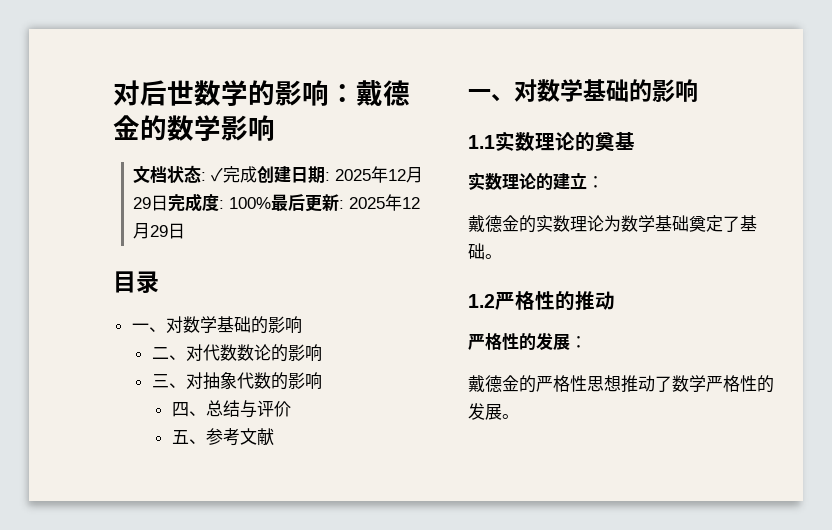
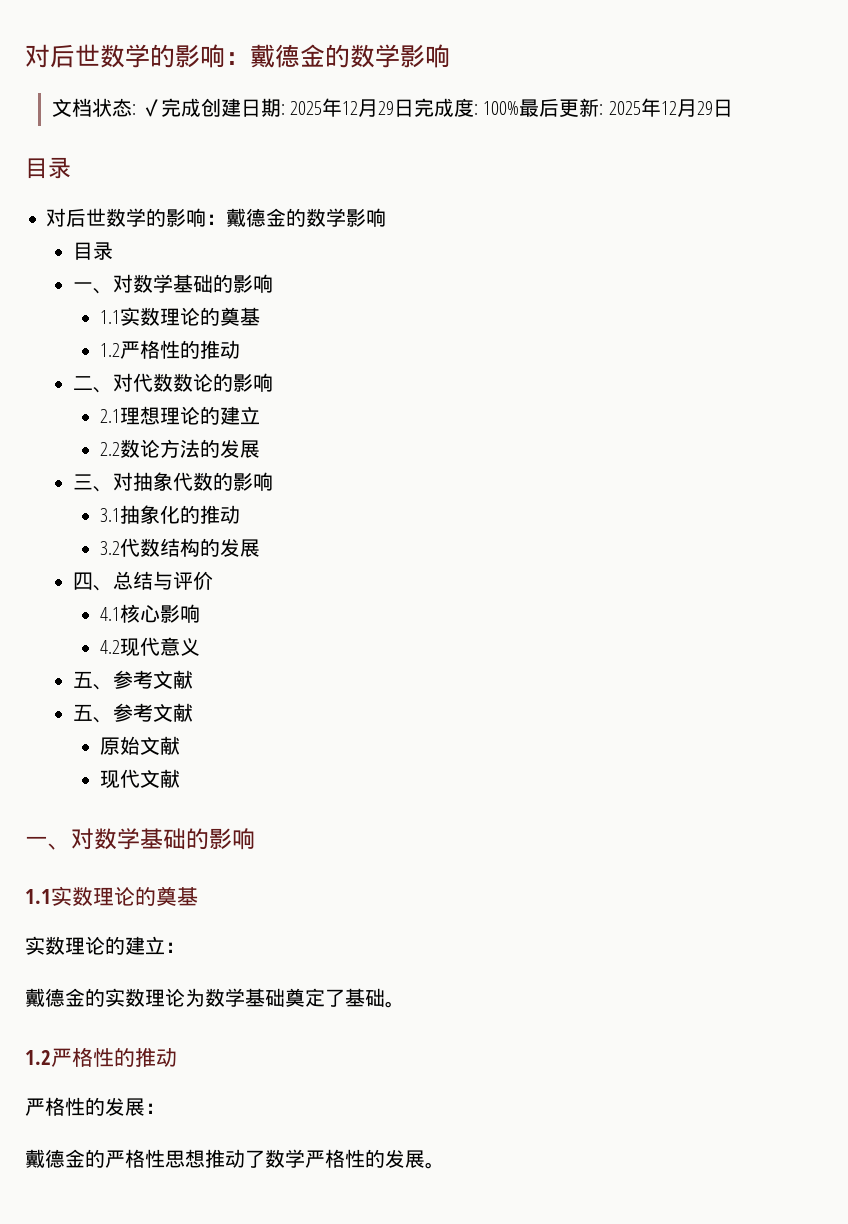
  文档状态: ✓完成创建日期: 2025年12月29日完成度: 100%最后更新: 2025年12月29日
  目录
+ 对后世数学的影响：戴德金的数学影响
+ 目录
  一、对数学基础的影响
+ 1.1实数理论的奠基
+ 1.2严格性的推动
+ 2.1理想理论的建立
+ 2.2数论方法的发展
+ 3.1抽象化的推动
+ 3.2代数结构的发展
  四、总结与评价
+ 4.1核心影响
+ 4.2现代意义
  五、参考文献
+ 五、参考文献
+ 原始文献
+ 现代文献

